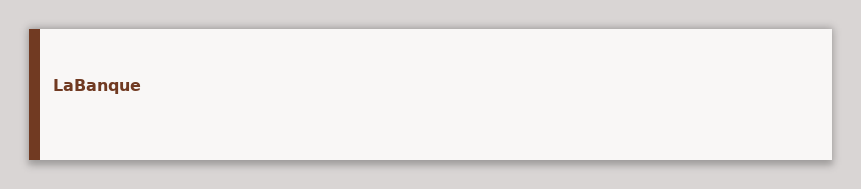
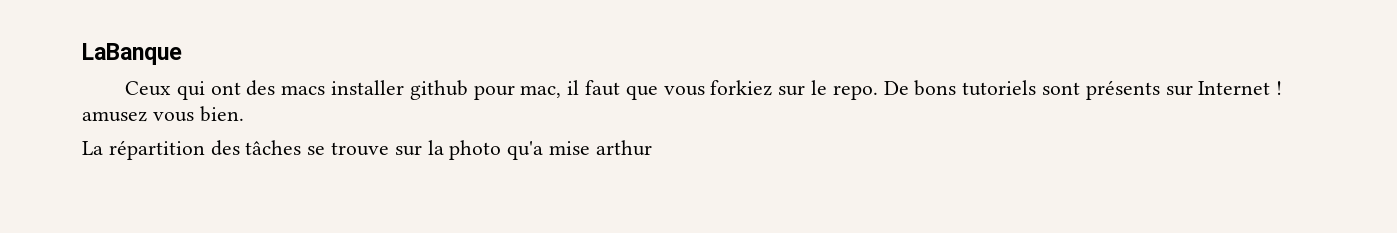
+ Ceux qui ont des macs installer github pour mac, il faut que vous forkiez sur le repo. De bons tutoriels sont présents sur Internet ! amusez vous bien.
+ La répartition des tâches se trouve sur la photo qu'a mise arthur

